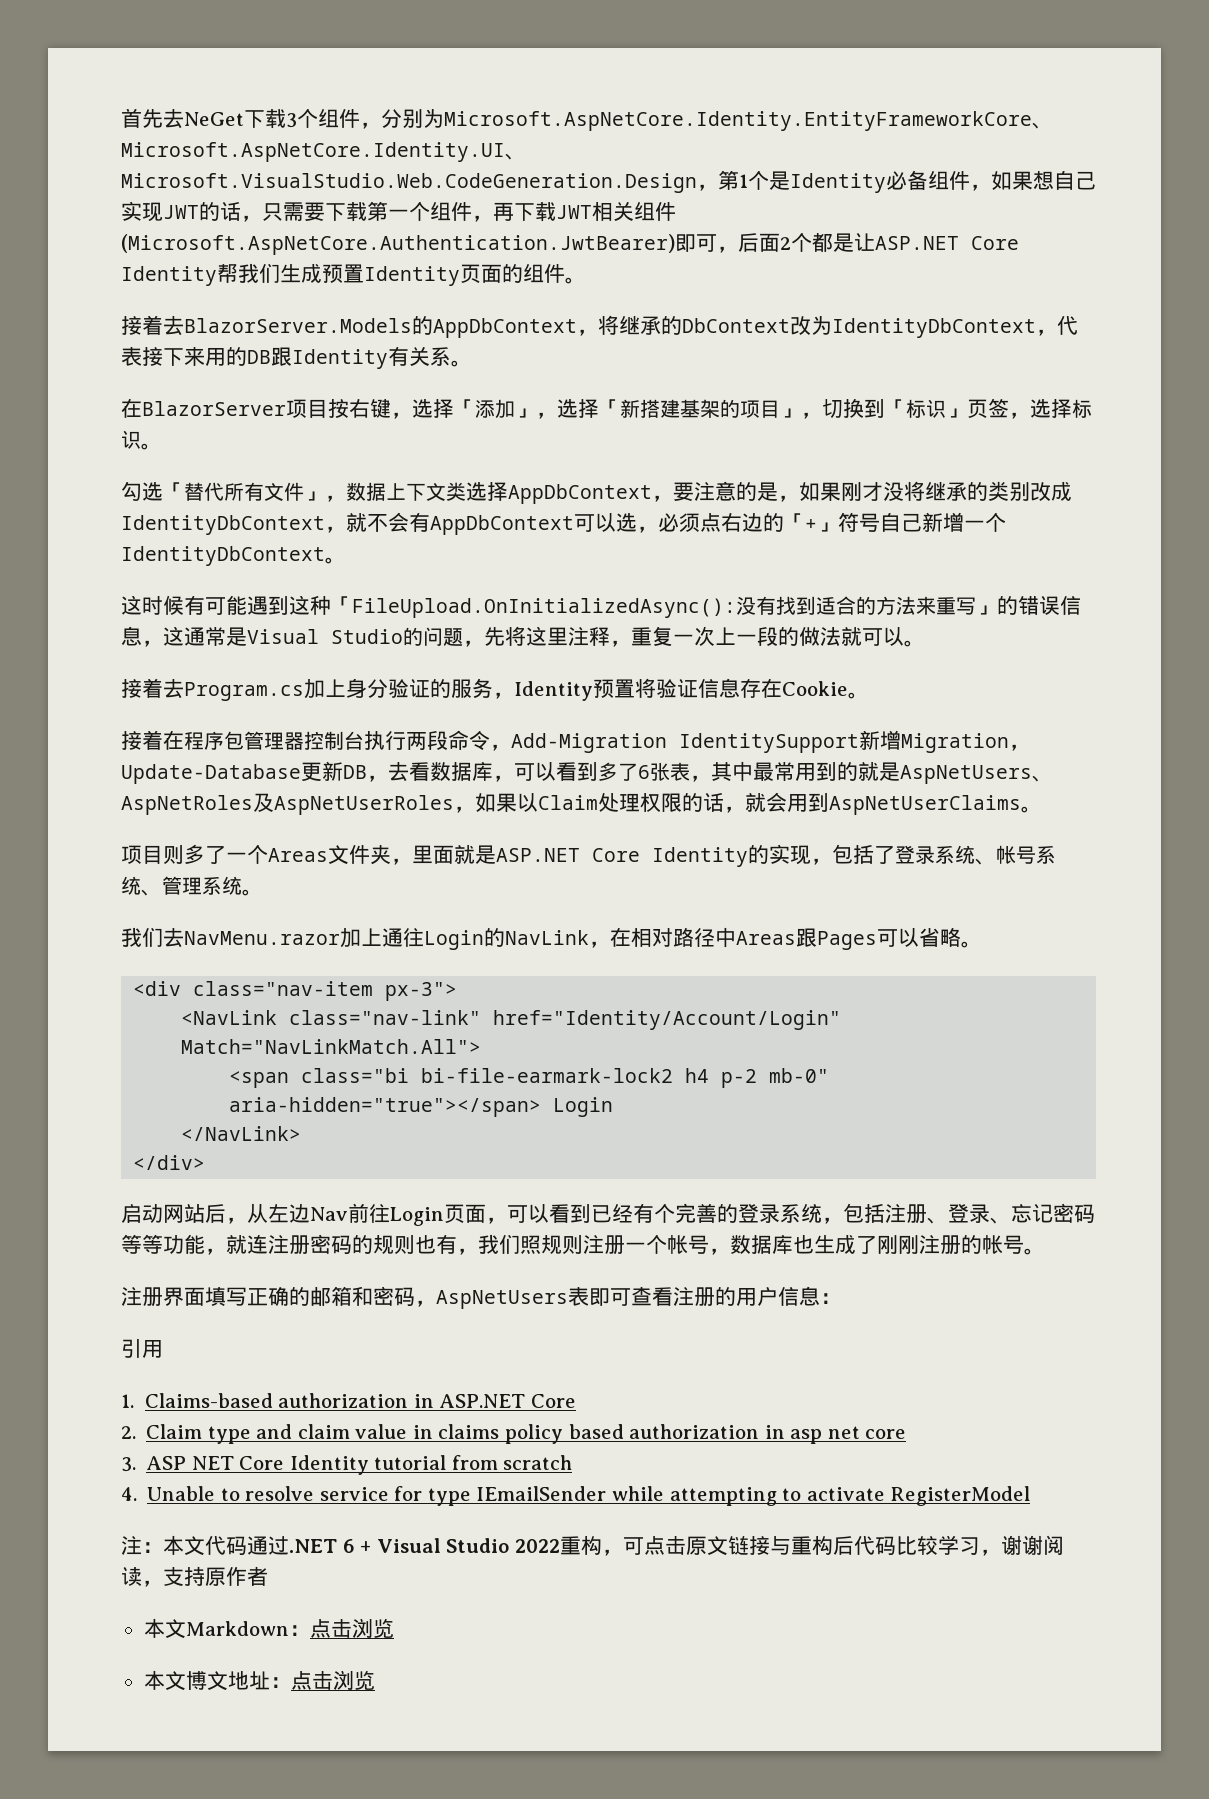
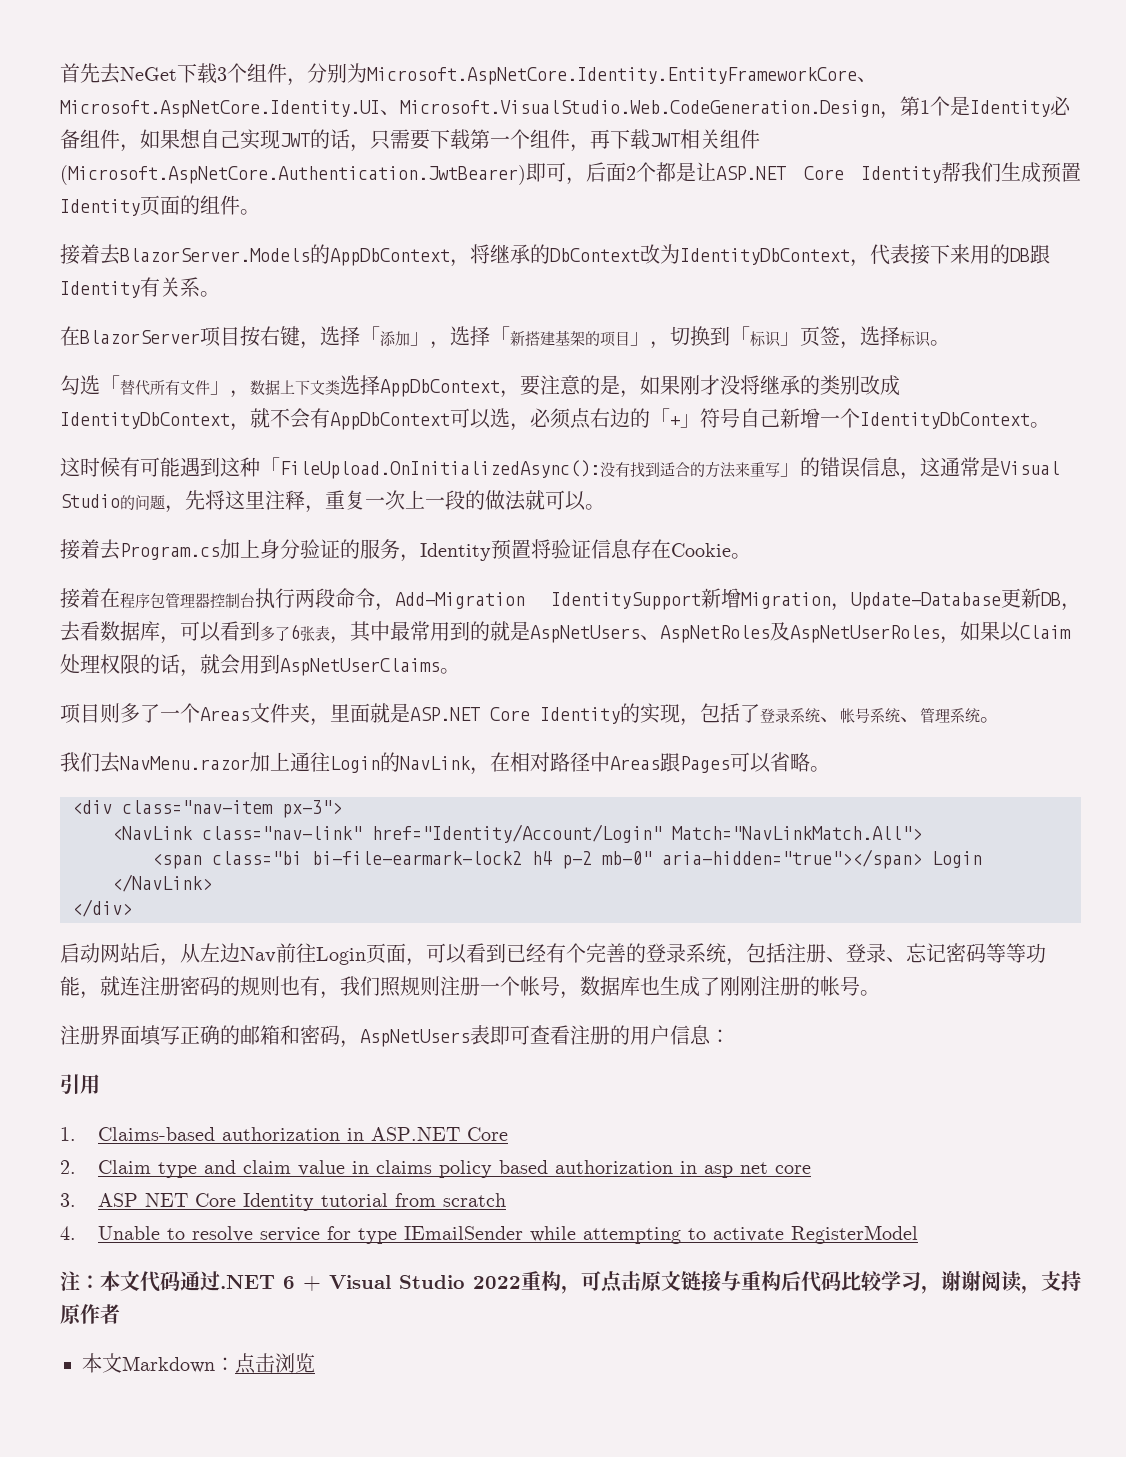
- 本文博文地址：点击浏览

